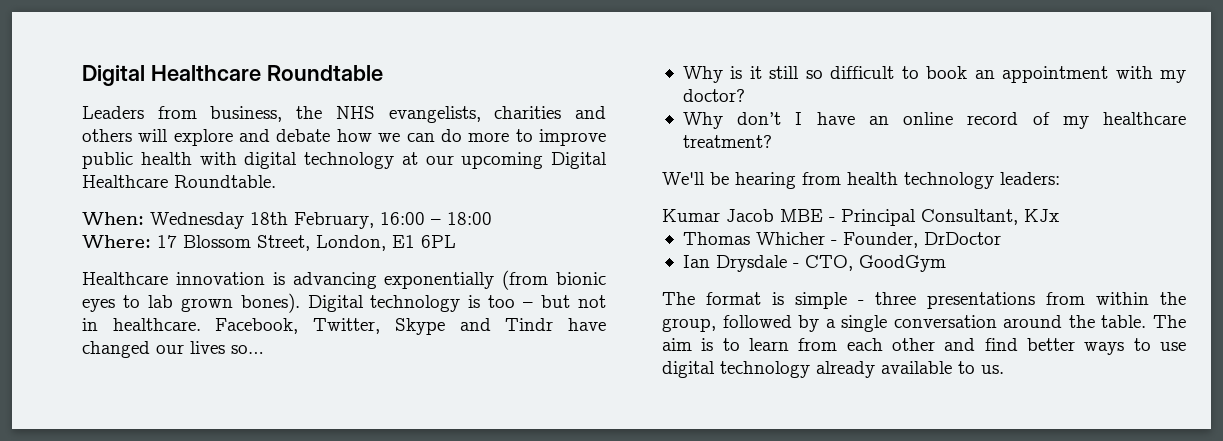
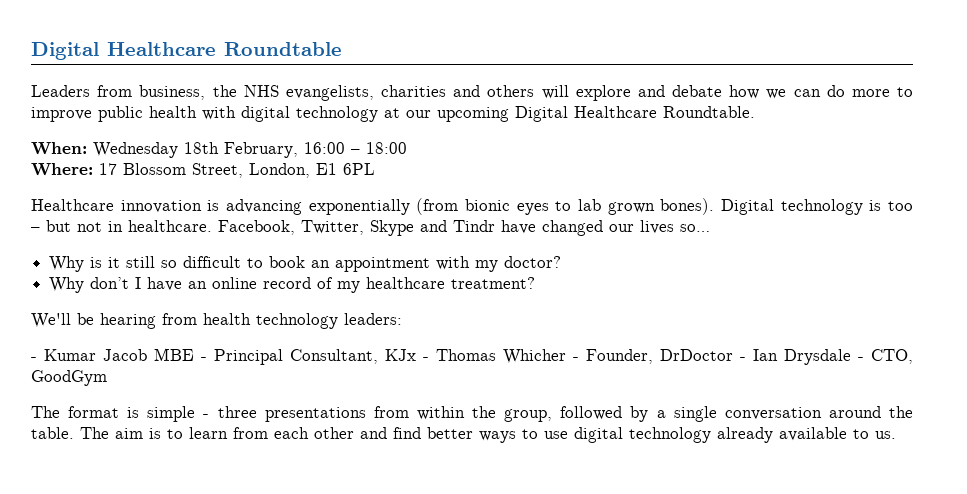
- Kumar Jacob MBE - Principal Consultant, KJx
- Thomas Whicher - Founder, DrDoctor
- Ian Drysdale - CTO, GoodGym
+ - Kumar Jacob MBE - Principal Consultant, KJx - Thomas Whicher - Founder, DrDoctor - Ian Drysdale - CTO, GoodGym

